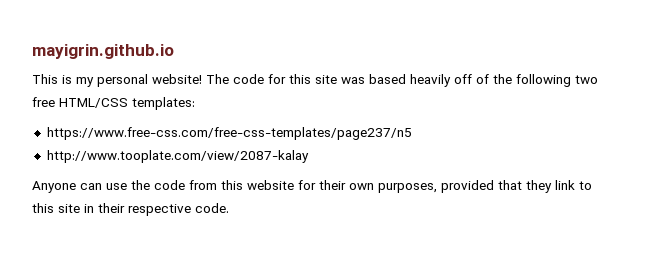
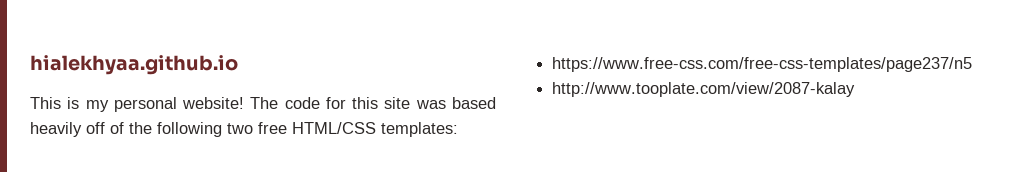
- mayigrin.github.io
+ hialekhyaa.github.io
- Anyone can use the code from this website for their own purposes, provided that they link to this site in their respective code.

